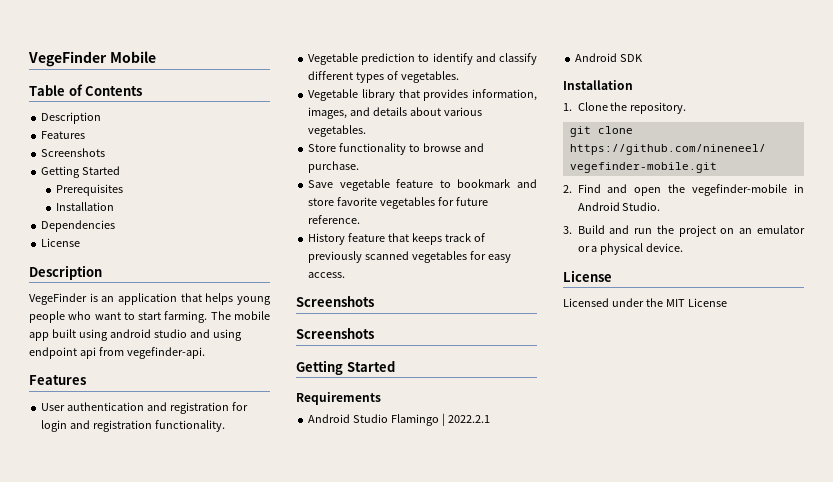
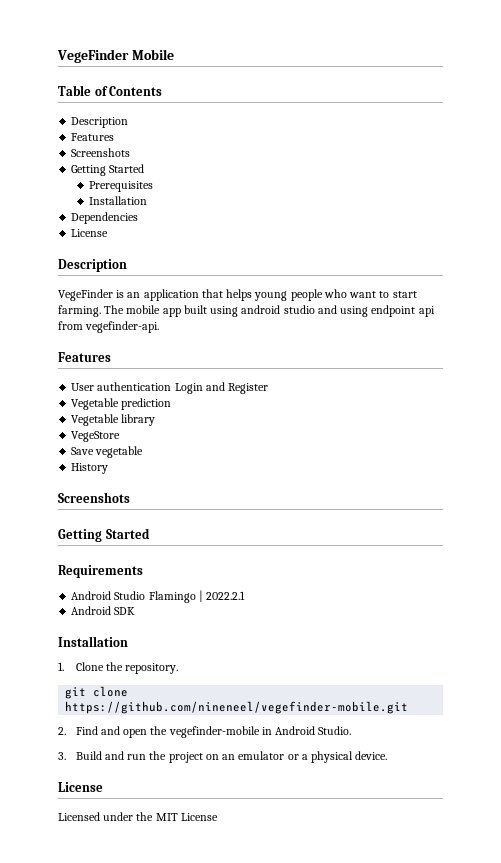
- User authentication and registration for login and registration functionality.
- Vegetable prediction to identify and classify different types of vegetables.
- Vegetable library that provides information, images, and details about various vegetables.
- Store functionality to browse and purchase.
- Save vegetable feature to bookmark and store favorite vegetables for future reference.
- History feature that keeps track of previously scanned vegetables for easy access.
- Screenshots
+ User authentication Login and Register
+ Vegetable prediction
+ Vegetable library
+ VegeStore
+ Save vegetable
+ History

